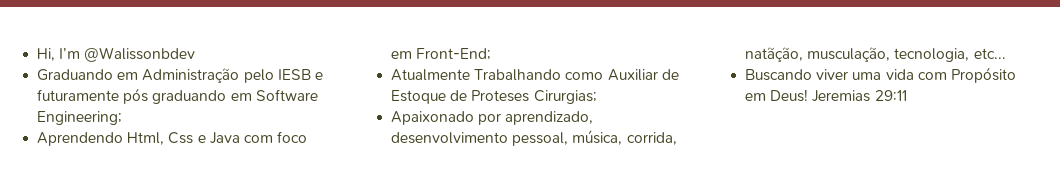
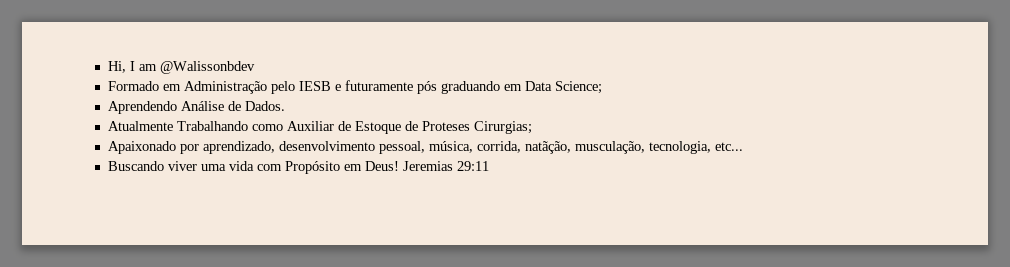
- Hi, I’m @Walissonbdev
+ Hi, I am @Walissonbdev
- Graduando em Administração pelo IESB e futuramente pós graduando em Software Engineering;
+ Formado em Administração pelo IESB e futuramente pós graduando em Data Science;
- Aprendendo Html, Css e Java com foco em Front-End;
+ Aprendendo Análise de Dados.

